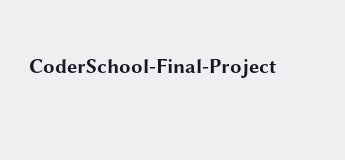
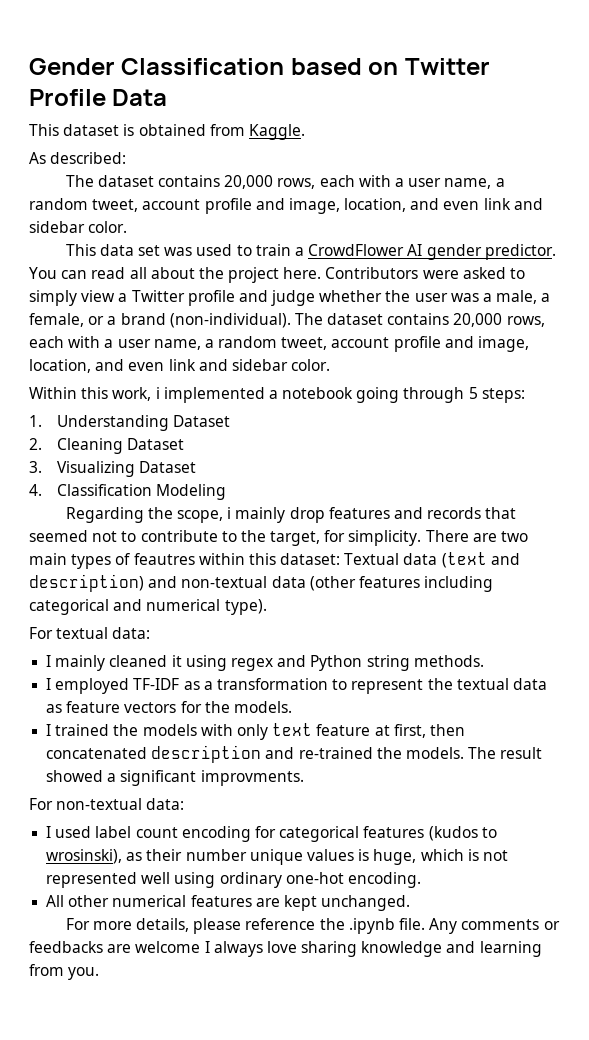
- CoderSchool-Final-Project
+ Gender Classification based on Twitter Profile Data
+ This dataset is obtained from Kaggle.
+ As described:
+ The dataset contains 20,000 rows, each with a user name, a random tweet, account profile and image, location, and even link and sidebar color.
+ This data set was used to train a CrowdFlower AI gender predictor. You can read all about the project here. Contributors were asked to simply view a Twitter profile and judge whether the user was a male, a female, or a brand (non-individual). The dataset contains 20,000 rows, each with a user name, a random tweet, account profile and image, location, and even link and sidebar color.
+ Within this work, i implemented a notebook going through 5 steps:
+ 1. Understanding Dataset
+ 2. Cleaning Dataset
+ 3. Visualizing Dataset
+ 4. Classification Modeling
+ Regarding the scope, i mainly drop features and records that seemed not to contribute to the target, for simplicity. There are two main types of feautres within this dataset: Textual data (text and description) and non-textual data (other features including categorical and numerical type).
+ For textual data:
+ I mainly cleaned it using regex and Python string methods.
+ I employed TF-IDF as a transformation to represent the textual data as feature vectors for the models.
+ I trained the models with only text feature at first, then concatenated description and re-trained the models. The result showed a significant improvments.
+ For non-textual data:
+ I used label count encoding for categorical features (kudos to wrosinski), as their number unique values is huge, which is not represented well using ordinary one-hot encoding.
+ All other numerical features are kept unchanged.
+ For more details, please reference the .ipynb file. Any comments or feedbacks are welcome I always love sharing knowledge and learning from you.

